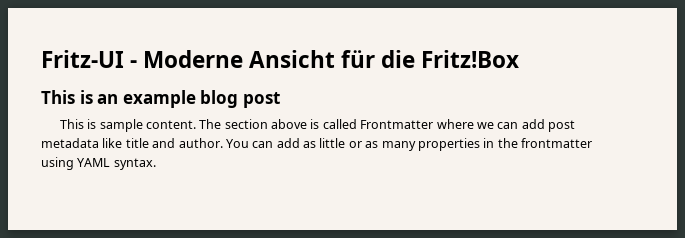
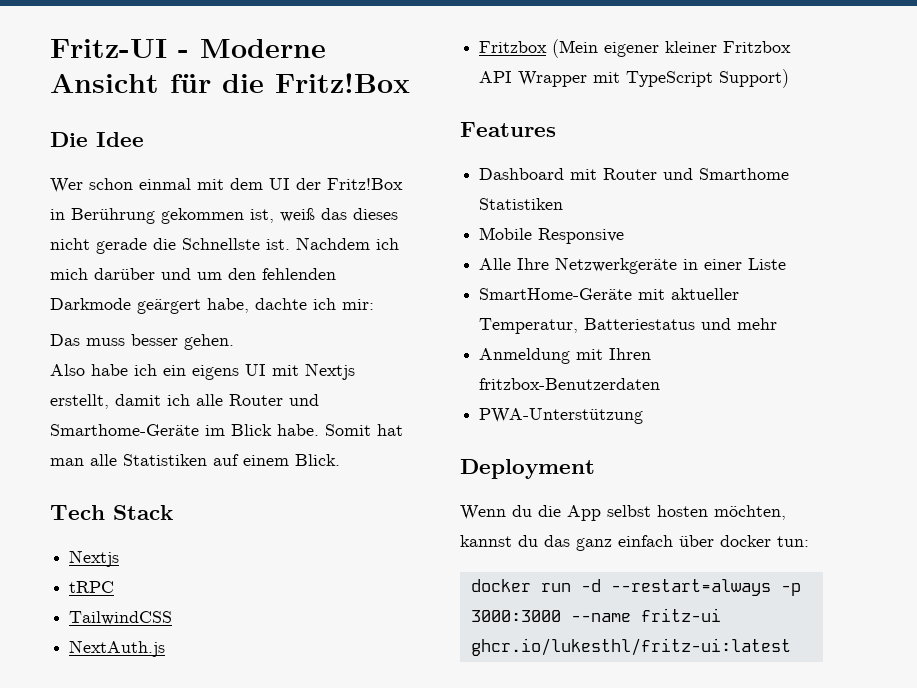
- This is an example blog post
- This is sample content. The section above is called Frontmatter where we can add post metadata like title and author. You can add as little or as many properties in the frontmatter using YAML syntax.
+ Die Idee
+ Wer schon einmal mit dem UI der Fritz!Box in Berührung gekommen ist, weiß das dieses nicht gerade die Schnellste ist. Nachdem ich mich darüber und um den fehlenden Darkmode geärgert habe, dachte ich mir:
+ Das muss besser gehen.
+ Also habe ich ein eigens UI mit Nextjs erstellt, damit ich alle Router und Smarthome-Geräte im Blick habe. Somit hat man alle Statistiken auf einem Blick.
+ Tech Stack
+ Nextjs
+ tRPC
+ TailwindCSS
+ NextAuth.js
+ Fritzbox (Mein eigener kleiner Fritzbox API Wrapper mit TypeScript Support)
+ Features
+ Dashboard mit Router und Smarthome Statistiken
+ Mobile Responsive
+ Alle Ihre Netzwerkgeräte in einer Liste
+ SmartHome-Geräte mit aktueller Temperatur, Batteriestatus und mehr
+ Anmeldung mit Ihren fritzbox-Benutzerdaten
+ PWA-Unterstützung
+ Deployment
+ Wenn du die App selbst hosten möchten, kannst du das ganz einfach über docker tun:
+ docker run -d --restart=always -p 3000:3000 --name fritz-ui ghcr.io/lukesthl/fritz-ui:latest

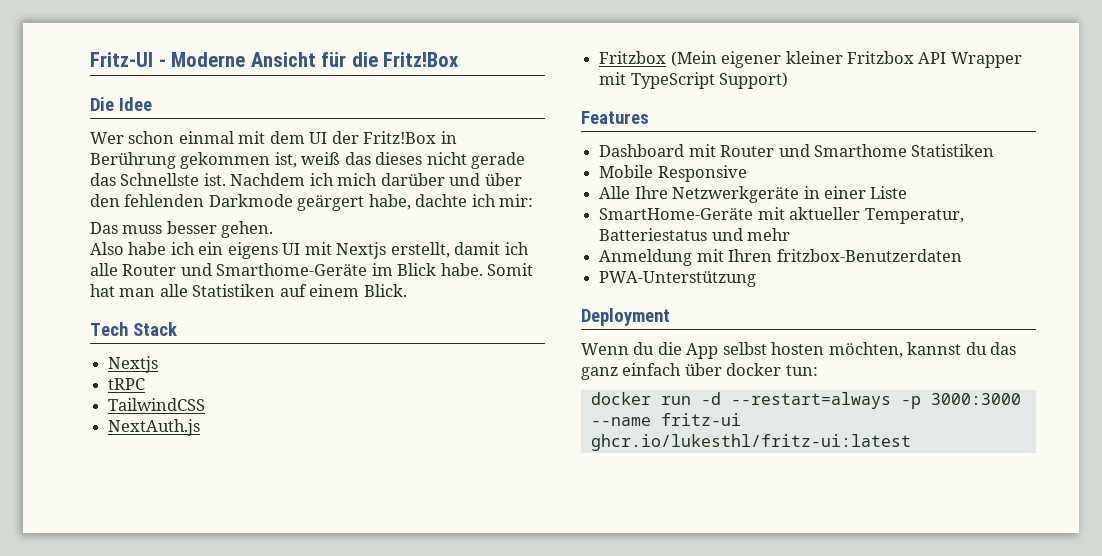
- Wer schon einmal mit dem UI der Fritz!Box in Berührung gekommen ist, weiß das dieses nicht gerade die Schnellste ist.
+ Wer schon einmal mit dem UI der Fritz!Box in Berührung gekommen ist, weiß das dieses nicht gerade das Schnellste ist.
- Nachdem ich mich darüber und um den fehlenden Darkmode geärgert habe, dachte ich mir:
+ Nachdem ich mich darüber und über den fehlenden Darkmode geärgert habe, dachte ich mir:

